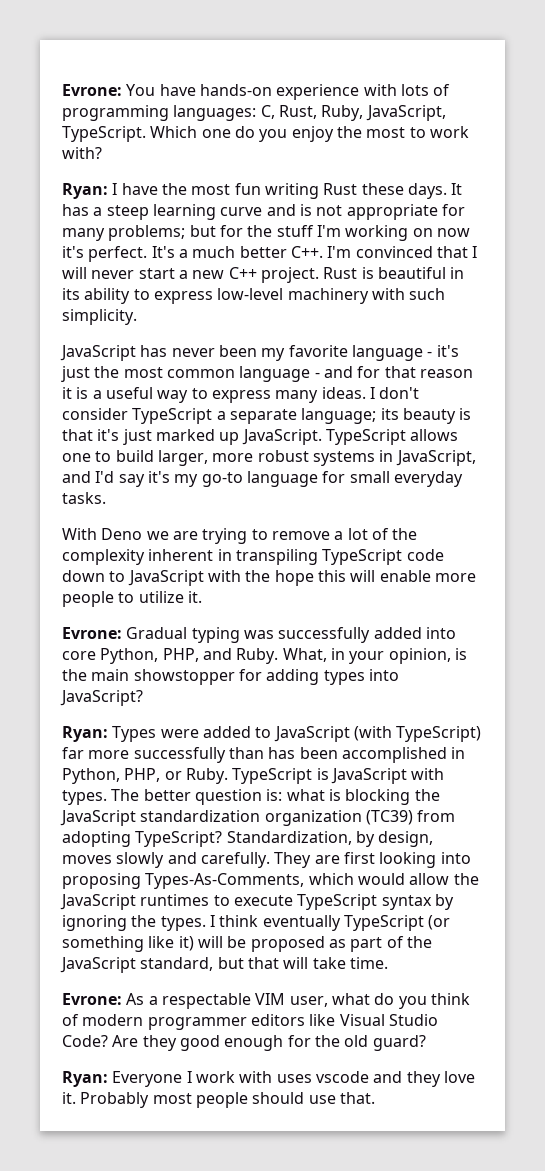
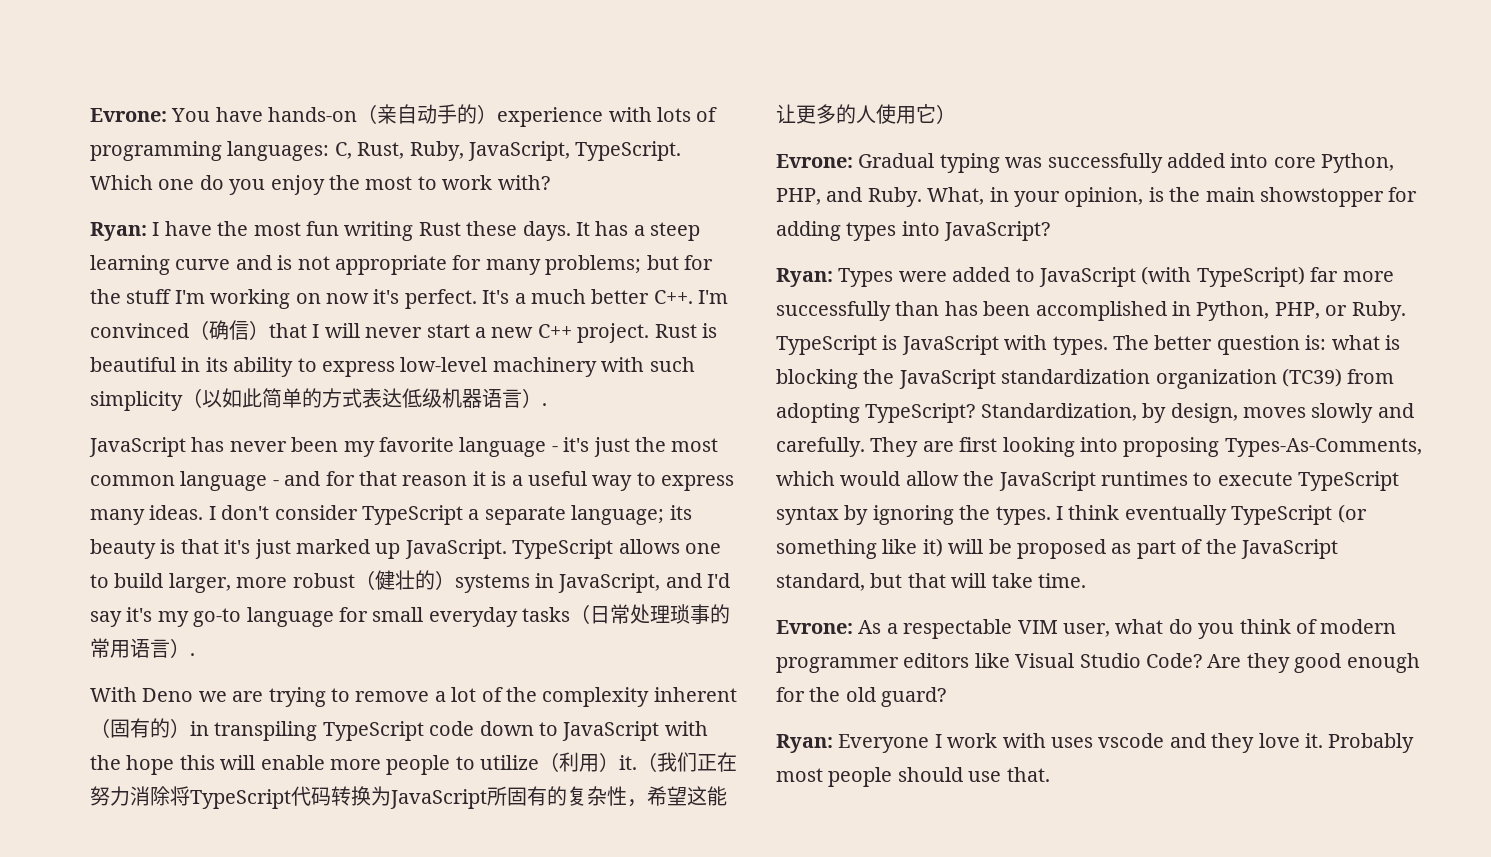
- Evrone: You have hands-on experience with lots of programming languages: C, Rust, Ruby, JavaScript, TypeScript.
+ Evrone: You have hands-on（亲自动手的）experience with lots of programming languages: C, Rust, Ruby, JavaScript, TypeScript.
- It's a much better C++. I'm convinced that I will never start a new C++ project.
+ It's a much better C++. I'm convinced（确信）that I will never start a new C++ project.
- Rust is beautiful in its ability to express low-level machinery with such simplicity.
+ Rust is beautiful in its ability to express low-level machinery with such simplicity（以如此简单的方式表达低级机器语言）.
- TypeScript allows one to build larger, more robust systems in JavaScript, and I'd say it's my go-to language for small everyday tasks.
+ TypeScript allows one to build larger, more robust（健壮的）systems in JavaScript, and I'd say it's my go-to language for small everyday tasks（日常处理琐事的常用语言）.
- With Deno we are trying to remove a lot of the complexity inherent in transpiling TypeScript code down to JavaScript with the hope this will enable more people to utilize it.
+ With Deno we are trying to remove a lot of the complexity inherent（固有的）in transpiling TypeScript code down to JavaScript with the hope this will enable more people to utilize（利用）it.（我们正在努力消除将TypeScript代码转换为JavaScript所固有的复杂性，希望这能让更多的人使用它）

